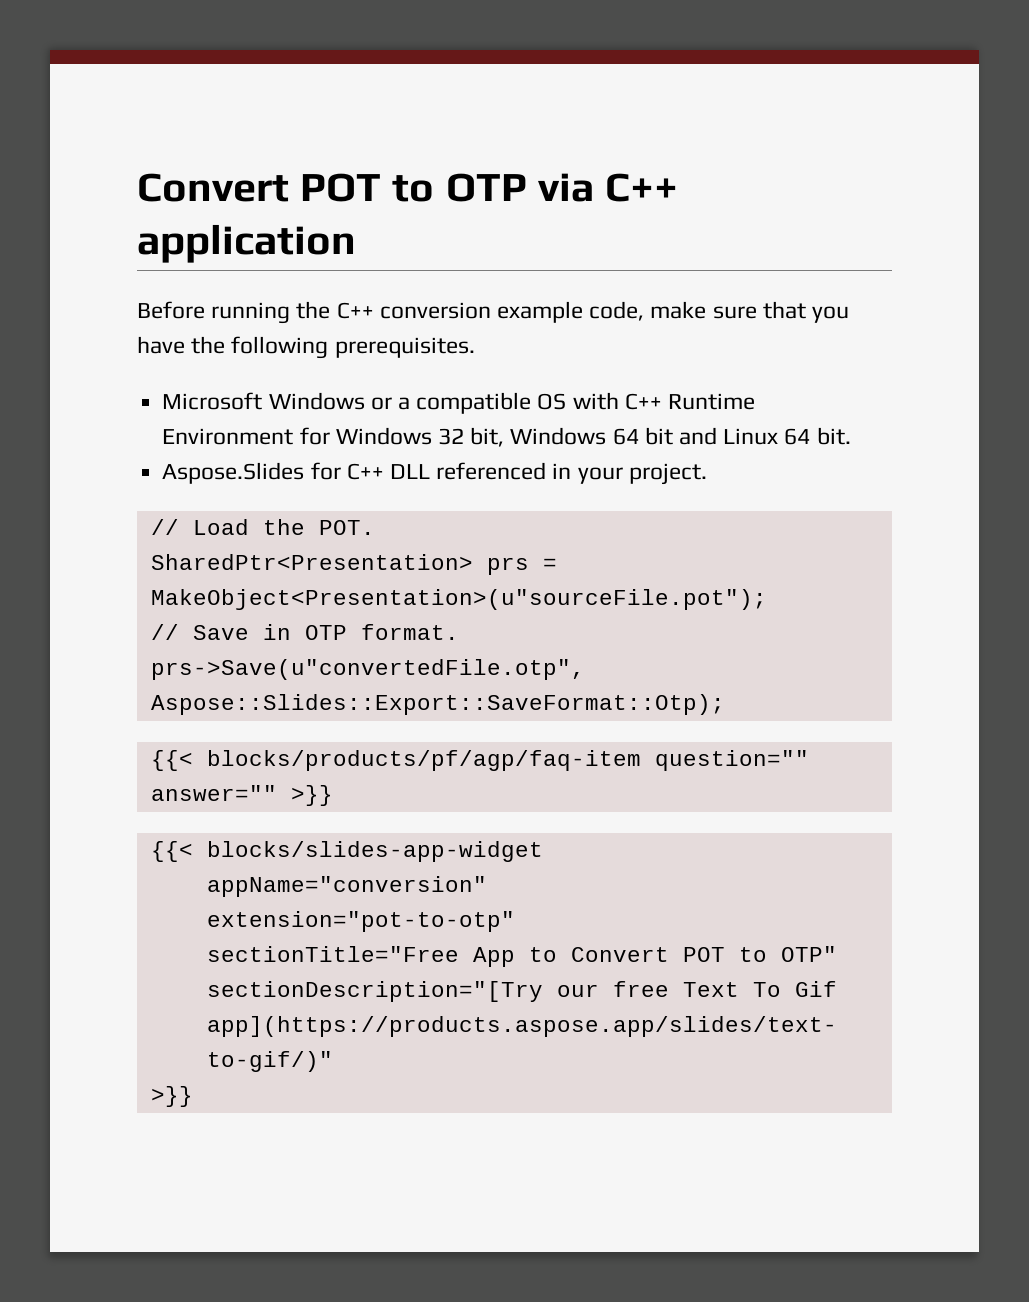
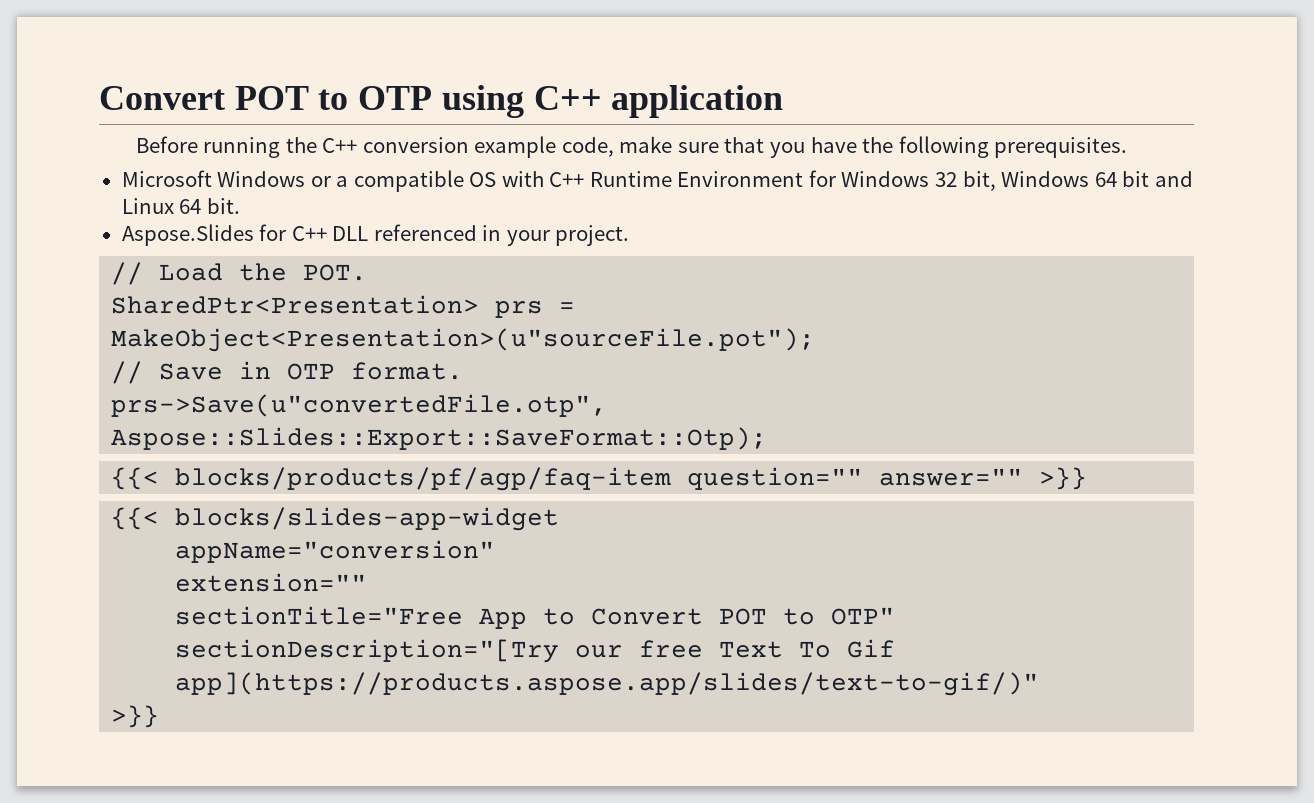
- Convert POT to OTP via C++ application
+ Convert POT to OTP using C++ application
- extension="pot-to-otp"
+ extension=""

